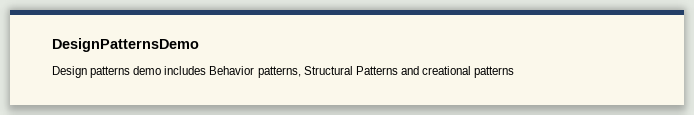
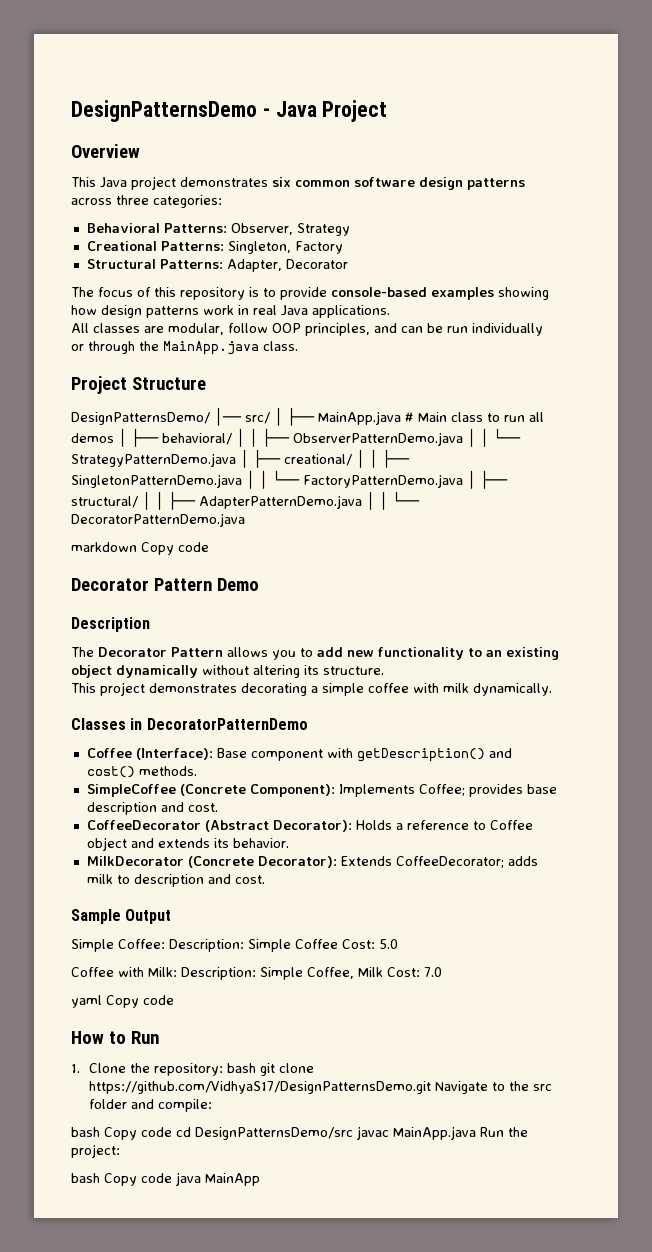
- DesignPatternsDemo
- Design patterns demo includes Behavior patterns, Structural Patterns and creational patterns
+ DesignPatternsDemo - Java Project
+ Overview
+ This Java project demonstrates six common software design patterns across three categories:
+ Behavioral Patterns: Observer, Strategy
+ Creational Patterns: Singleton, Factory
+ Structural Patterns: Adapter, Decorator
+ The focus of this repository is to provide console-based examples showing how design patterns work in real Java applications.
+ All classes are modular, follow OOP principles, and can be run individually or through the MainApp.java class.
+ Project Structure
+ DesignPatternsDemo/ │── src/ │ ├── MainApp.java # Main class to run all demos │ ├── behavioral/ │ │ ├── ObserverPatternDemo.java │ │ └── StrategyPatternDemo.java │ ├── creational/ │ │ ├── SingletonPatternDemo.java │ │ └── FactoryPatternDemo.java │ ├── structural/ │ │ ├── AdapterPatternDemo.java │ │ └── DecoratorPatternDemo.java
+ markdown Copy code
+ Decorator Pattern Demo
+ Description
+ The Decorator Pattern allows you to add new functionality to an existing object dynamically without altering its structure.
+ This project demonstrates decorating a simple coffee with milk dynamically.
+ Classes in DecoratorPatternDemo
+ Coffee (Interface): Base component with getDescription() and cost() methods.
+ SimpleCoffee (Concrete Component): Implements Coffee; provides base description and cost.
+ CoffeeDecorator (Abstract Decorator): Holds a reference to Coffee object and extends its behavior.
+ MilkDecorator (Concrete Decorator): Extends CoffeeDecorator; adds milk to description and cost.
+ Sample Output
+ Simple Coffee: Description: Simple Coffee Cost: 5.0
+ Coffee with Milk: Description: Simple Coffee, Milk Cost: 7.0
+ yaml Copy code
+ How to Run
+ 1. Clone the repository: bash git clone https://github.com/VidhyaS17/DesignPatternsDemo.git Navigate to the src folder and compile:
+ bash Copy code cd DesignPatternsDemo/src javac MainApp.java Run the project:
+ bash Copy code java MainApp

